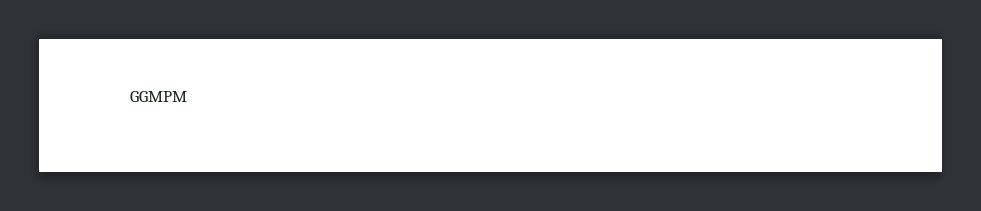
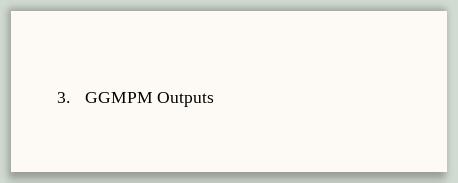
- GGMPM
+ 3. GGMPM Outputs

